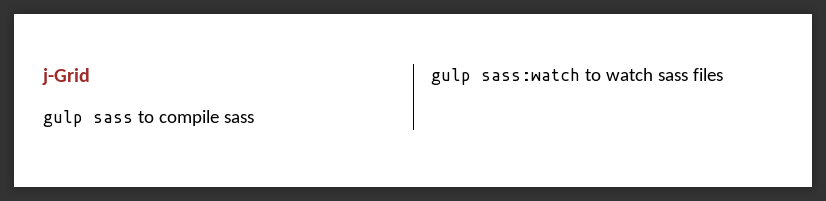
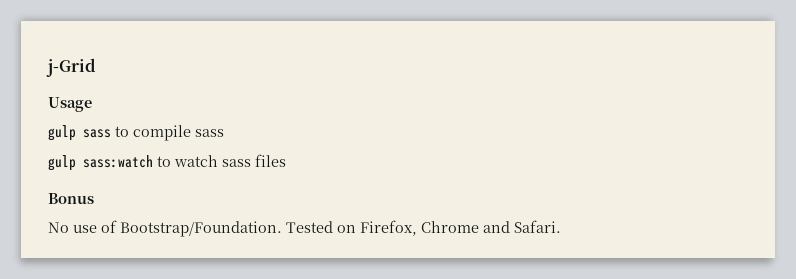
+ Usage
+ Bonus
+ No use of Bootstrap/Foundation. Tested on Firefox, Chrome and Safari.

